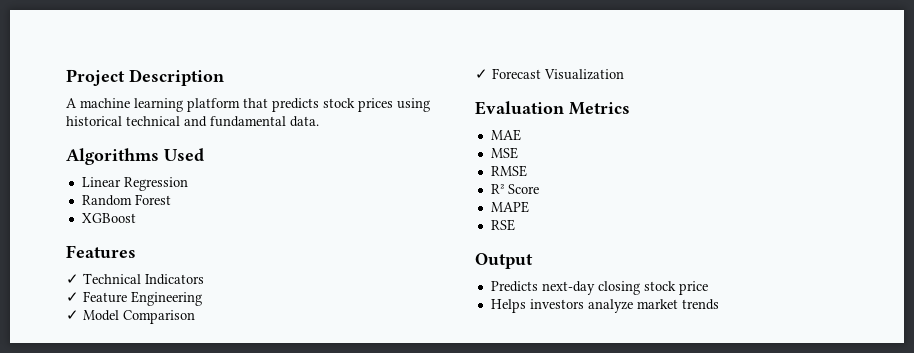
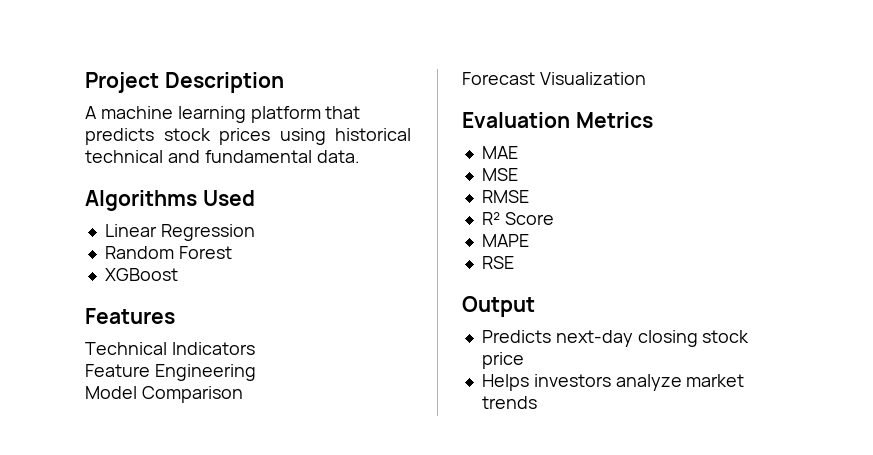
- ✓ Technical Indicators
+ Technical Indicators
- ✓ Feature Engineering
+ Feature Engineering
- ✓ Model Comparison
+ Model Comparison
- ✓ Forecast Visualization
+ Forecast Visualization

